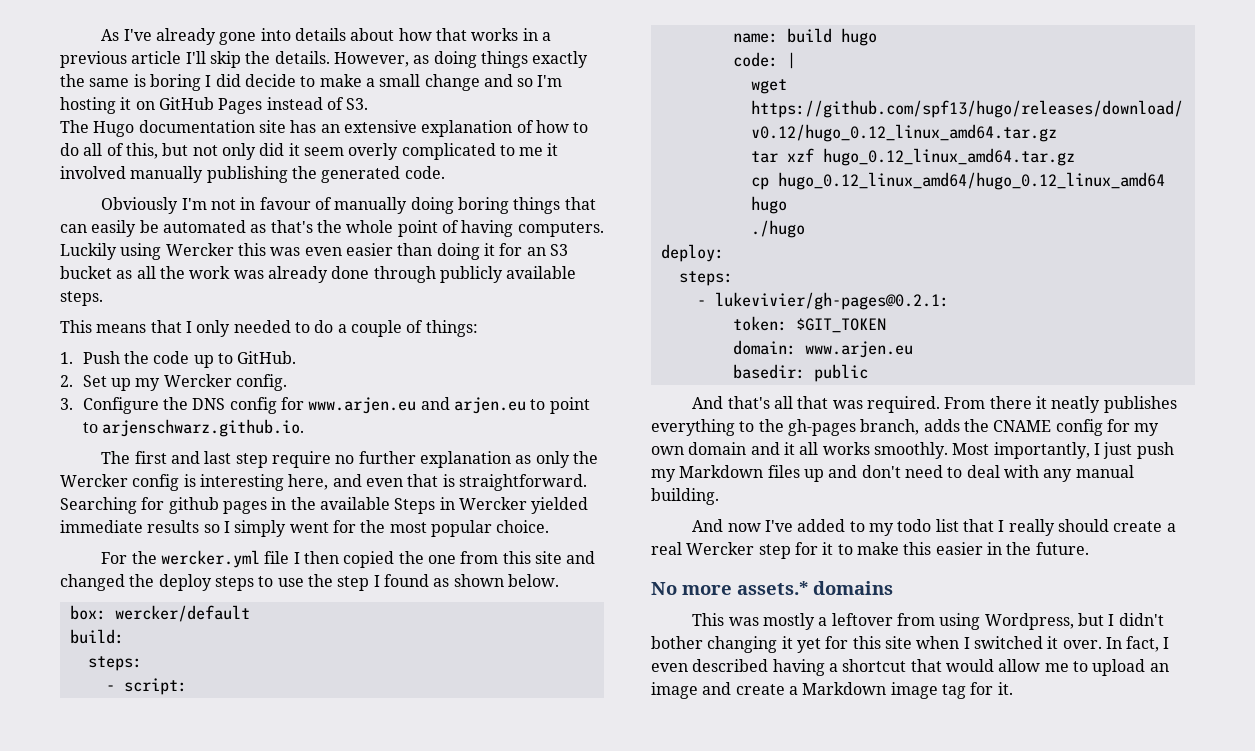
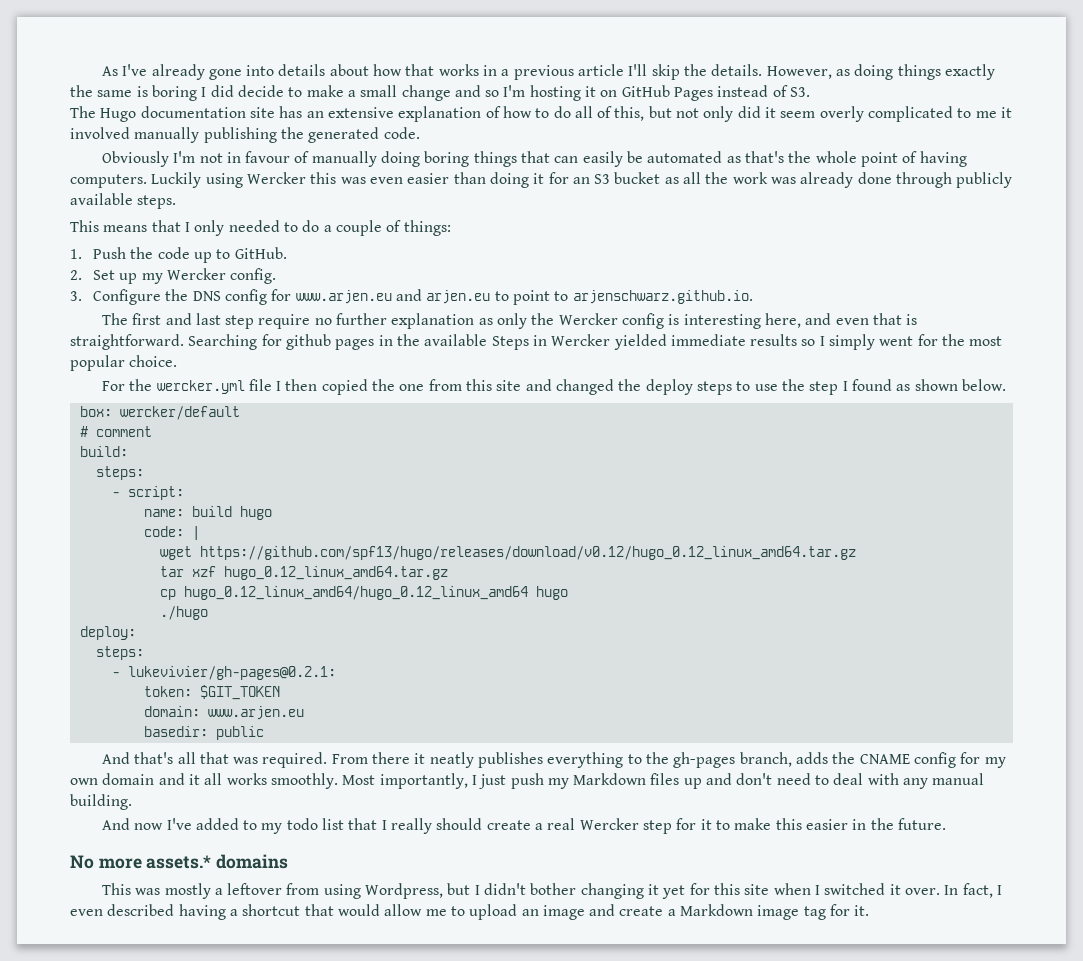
+ # comment

